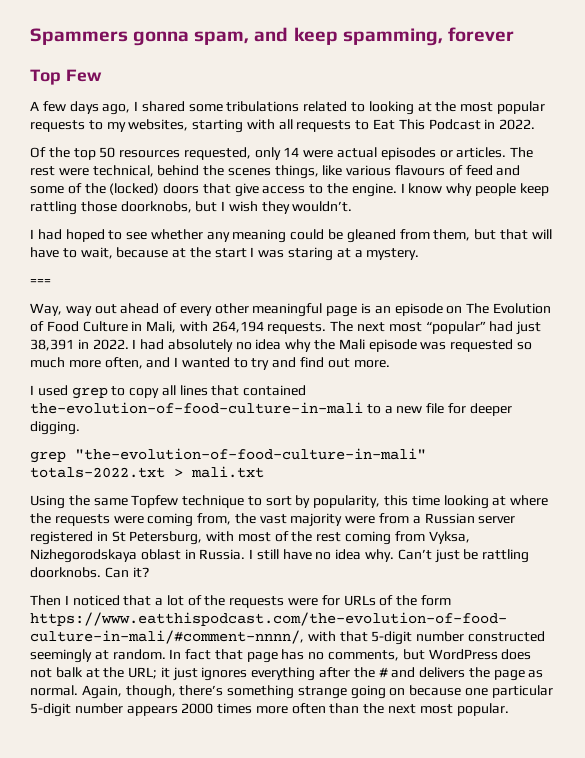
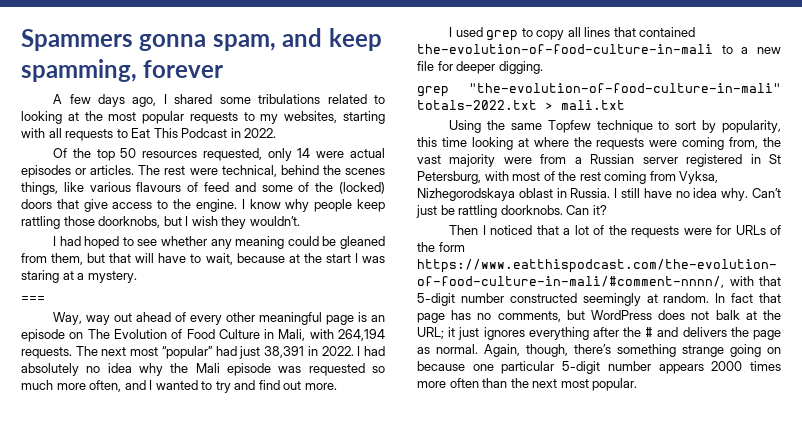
- Top Few

